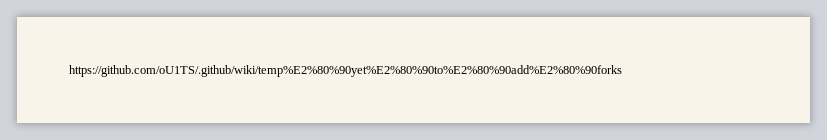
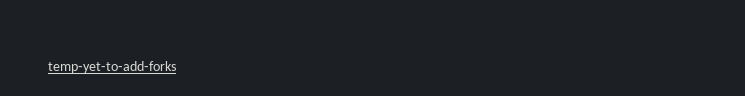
- https://github.com/oU1TS/.github/wiki/temp%E2%80%90yet%E2%80%90to%E2%80%90add%E2%80%90forks
+ temp‐yet‐to‐add‐forks

